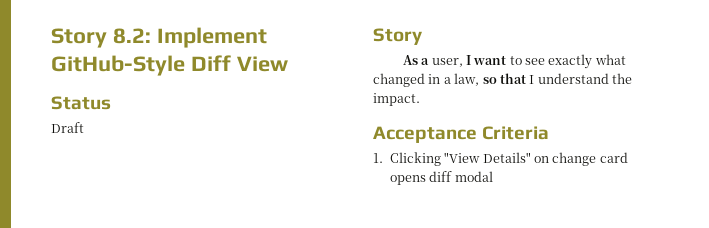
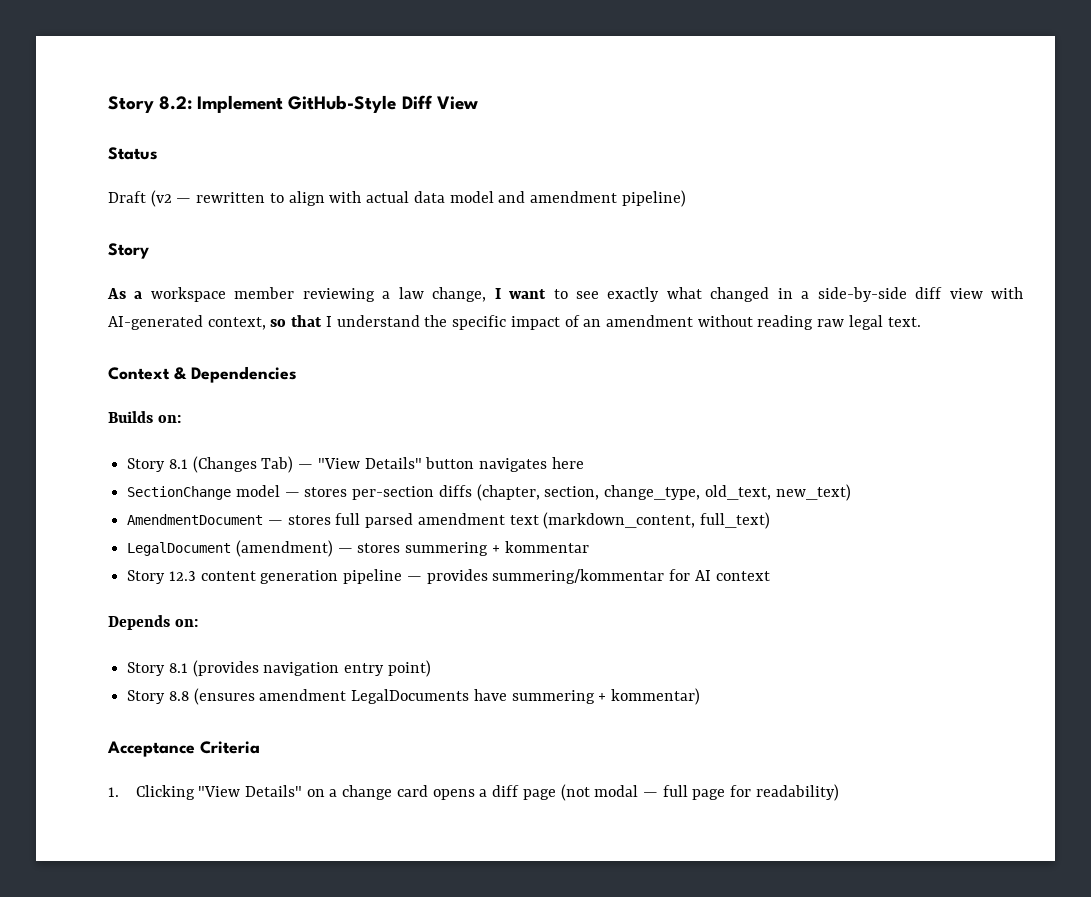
- Draft
+ Draft (v2 — rewritten to align with actual data model and amendment pipeline)
  Story
- As a user, I want to see exactly what changed in a law, so that I understand the impact.
+ As a workspace member reviewing a law change, I want to see exactly what changed in a side-by-side diff view with AI-generated context, so that I understand the specific impact of an amendment without reading raw legal text.
+ Context & Dependencies
+ Builds on:
+ Story 8.1 (Changes Tab) — "View Details" button navigates here
+ SectionChange model — stores per-section diffs (chapter, section, change_type, old_text, new_text)
+ AmendmentDocument — stores full parsed amendment text (markdown_content, full_text)
+ LegalDocument (amendment) — stores summering + kommentar
+ Story 12.3 content generation pipeline — provides summering/kommentar for AI context
+ Depends on:
+ Story 8.1 (provides navigation entry point)
+ Story 8.8 (ensures amendment LegalDocuments have summering + kommentar)
- 1. Clicking "View Details" on change card opens diff modal
+ 1. Clicking "View Details" on a change card opens a diff page (not modal — full page for readability)

